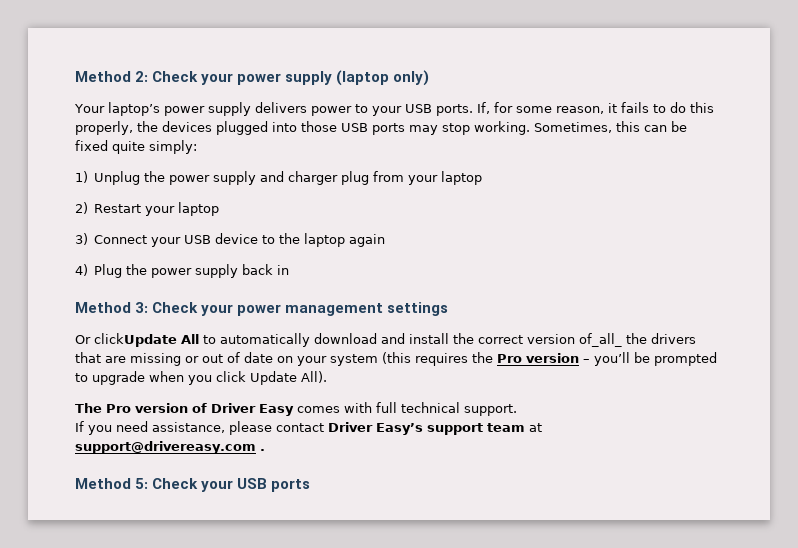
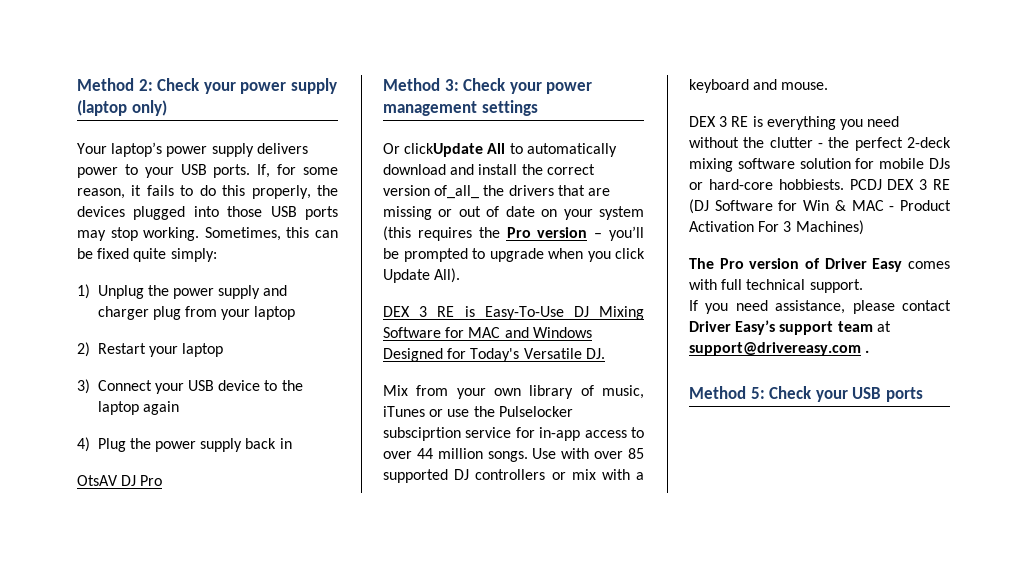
+ OtsAV DJ Pro
+ DEX 3 RE is Easy-To-Use DJ Mixing Software for MAC and Windows Designed for Today's Versatile DJ.
+ Mix from your own library of music, iTunes or use the Pulselocker subsciprtion service for in-app access to over 44 million songs. Use with over 85 supported DJ controllers or mix with a keyboard and mouse.
+ DEX 3 RE is everything you need without the clutter - the perfect 2-deck mixing software solution for mobile DJs or hard-core hobbiests. PCDJ DEX 3 RE (DJ Software for Win & MAC - Product Activation For 3 Machines)

